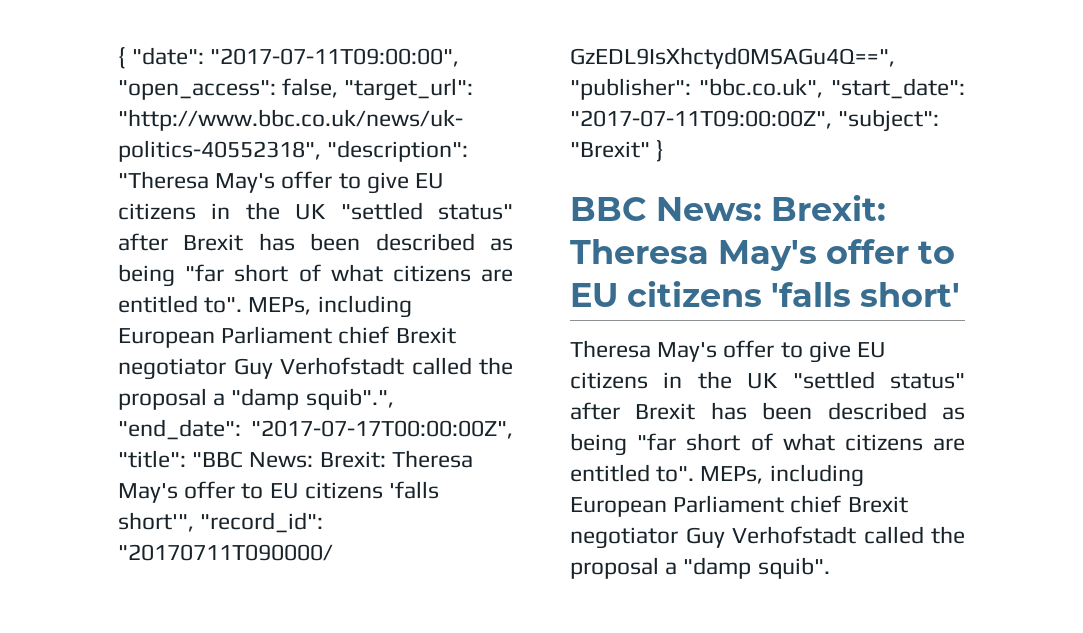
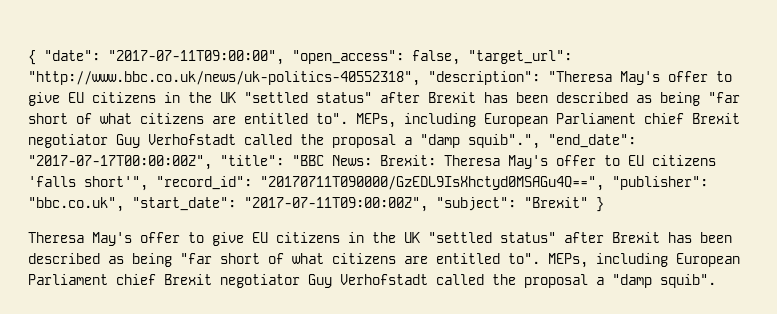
- BBC News: Brexit: Theresa May's offer to EU citizens 'falls short'

